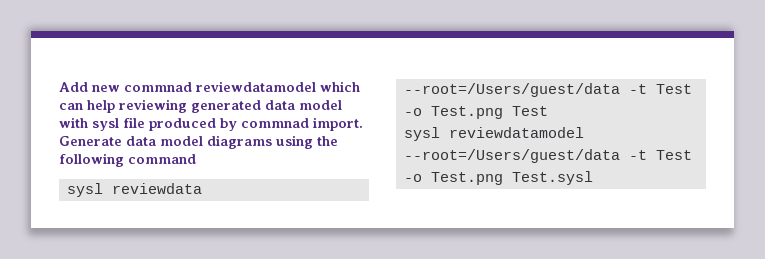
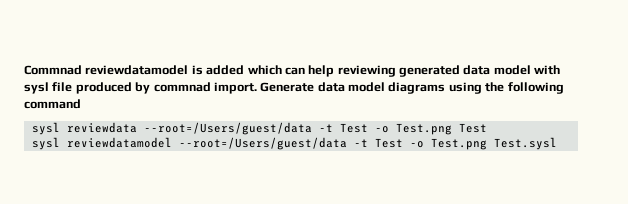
- Add new commnad reviewdatamodel which can help reviewing generated data model with sysl file produced by commnad import.
+ Commnad reviewdatamodel is added which can help reviewing generated data model with sysl file produced by commnad import.

